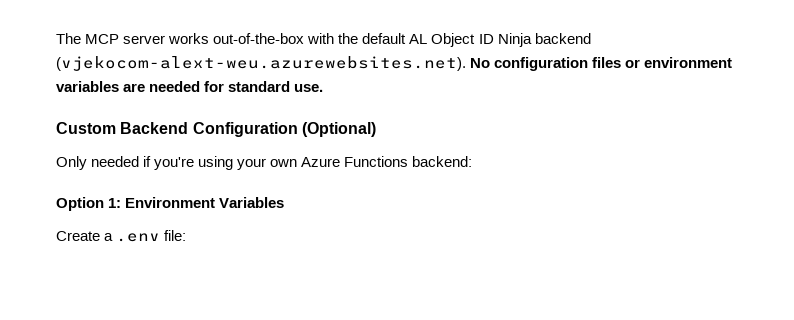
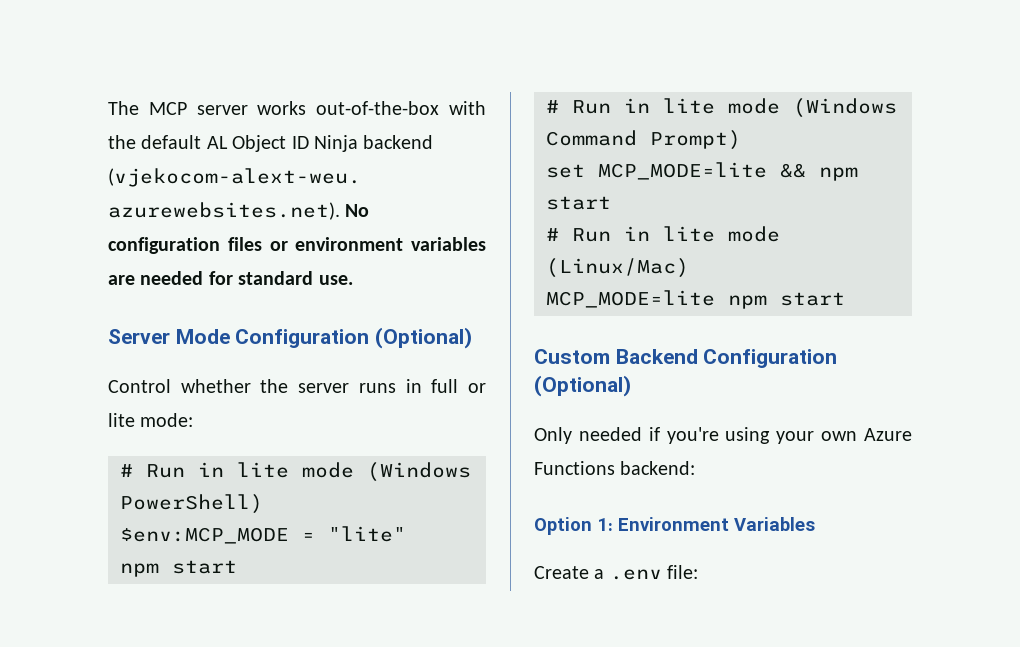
+ Server Mode Configuration (Optional)
+ Control whether the server runs in full or lite mode:
+ # Run in lite mode (Windows PowerShell)
+ $env:MCP_MODE = "lite"
+ npm start
+ # Run in lite mode (Windows Command Prompt)
+ set MCP_MODE=lite && npm start
+ # Run in lite mode (Linux/Mac)
+ MCP_MODE=lite npm start

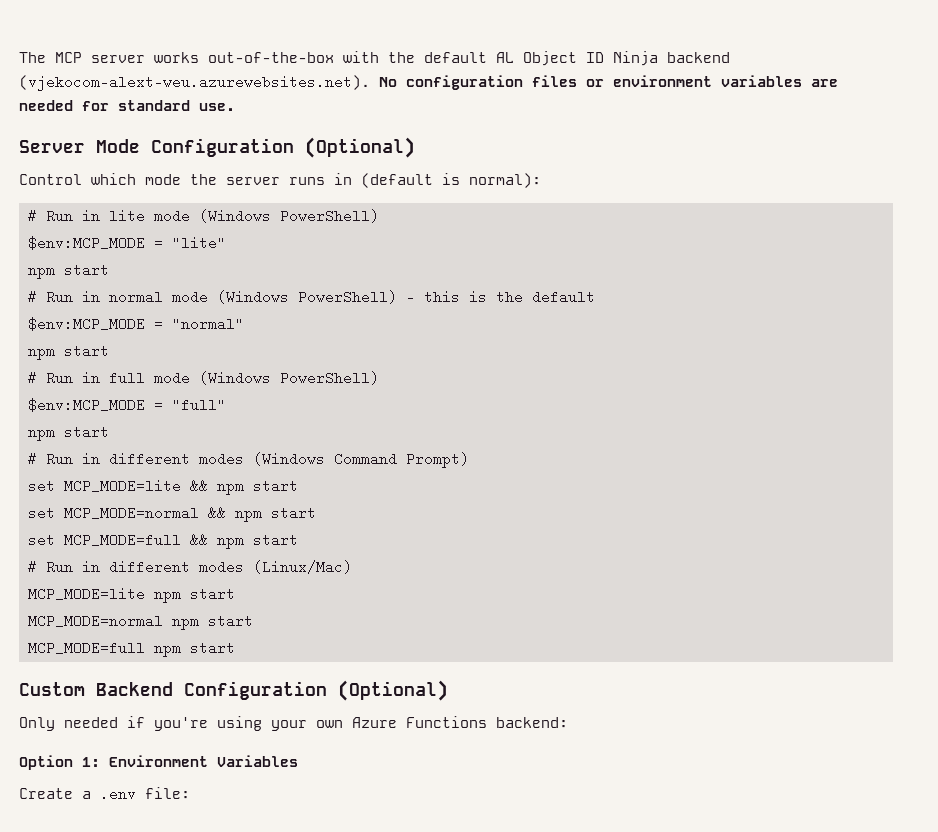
- Control whether the server runs in full or lite mode:
+ Control which mode the server runs in (default is normal):
- # Run in lite mode (Windows Command Prompt)
+ # Run in normal mode (Windows PowerShell) - this is the default
+ $env:MCP_MODE = "normal"
+ npm start
+ # Run in full mode (Windows PowerShell)
+ $env:MCP_MODE = "full"
+ npm start
+ # Run in different modes (Windows Command Prompt)
- # Run in lite mode (Linux/Mac)
+ set MCP_MODE=normal && npm start
+ set MCP_MODE=full && npm start
+ # Run in different modes (Linux/Mac)
+ MCP_MODE=normal npm start
+ MCP_MODE=full npm start

